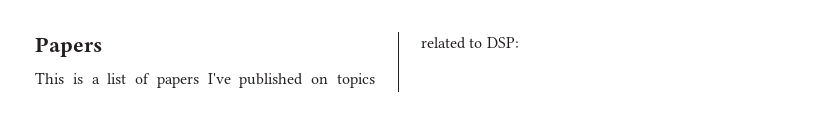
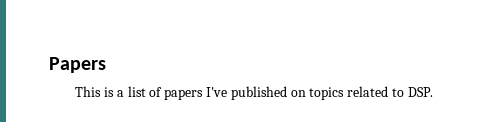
- This is a list of papers I've published on topics related to DSP:
+ This is a list of papers I've published on topics related to DSP.

